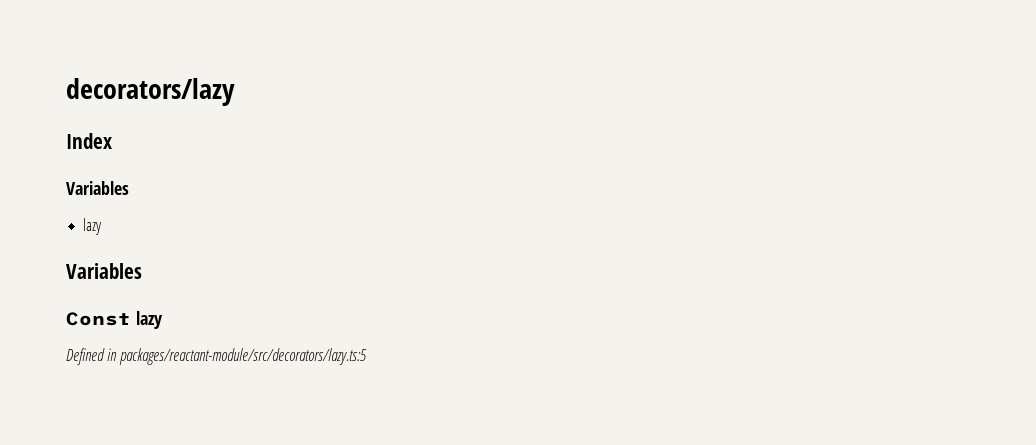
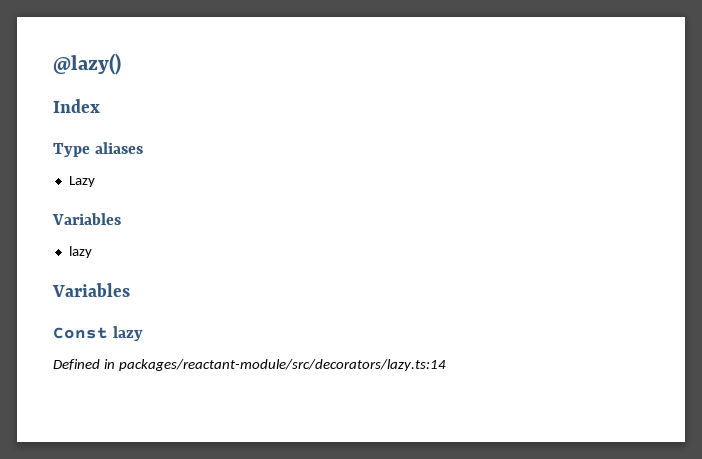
- decorators/lazy
+ @lazy()
+ Type aliases
+ Lazy
- Defined in packages/reactant-module/src/decorators/lazy.ts:5
+ Defined in packages/reactant-module/src/decorators/lazy.ts:14

